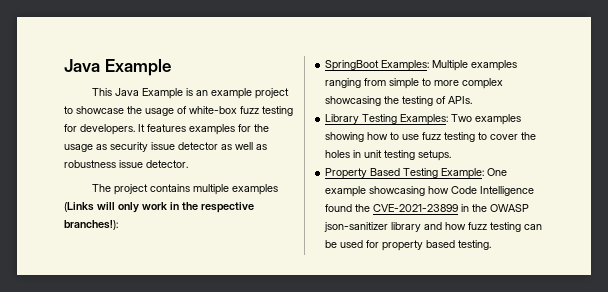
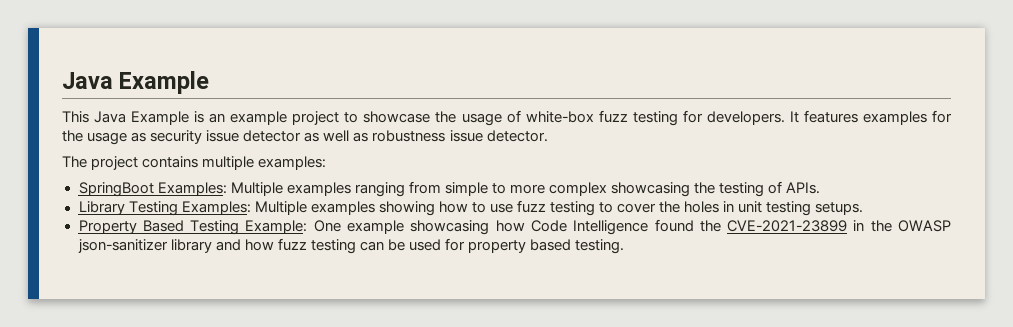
- The project contains multiple examples (Links will only work in the respective branches!):
+ The project contains multiple examples:
- Library Testing Examples: Two examples showing how to use fuzz testing to cover the holes in unit testing setups.
+ Library Testing Examples: Multiple examples showing how to use fuzz testing to cover the holes in unit testing setups.

